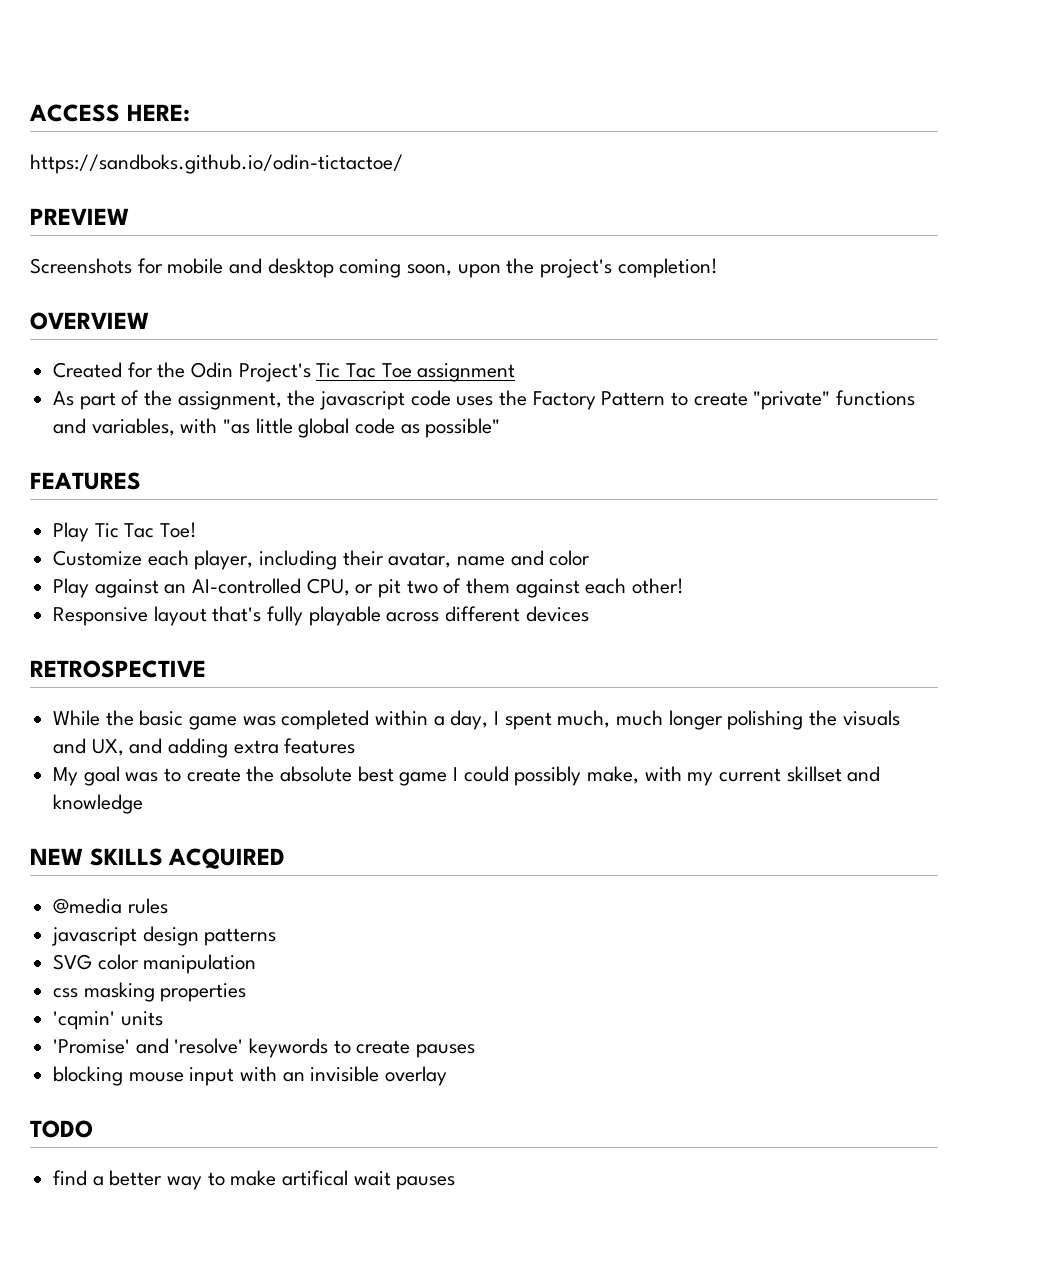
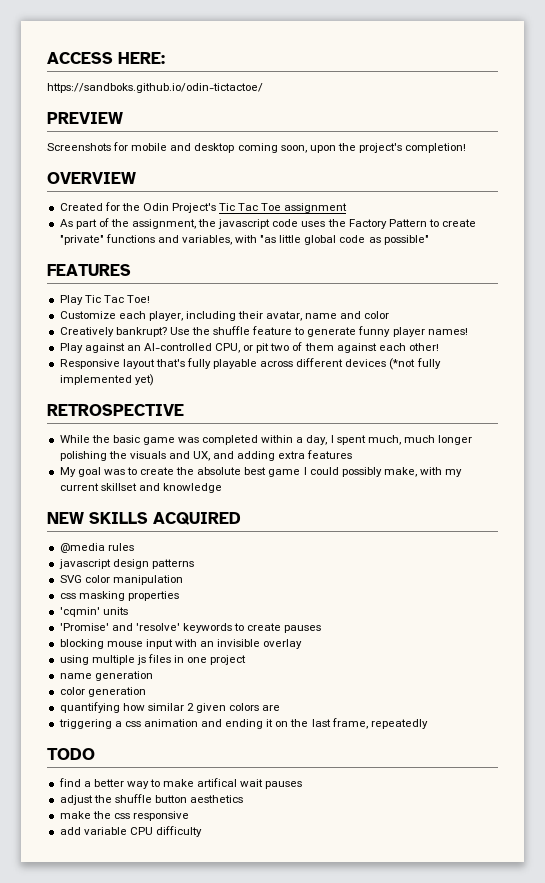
+ Creatively bankrupt? Use the shuffle feature to generate funny player names!
- Responsive layout that's fully playable across different devices
+ Responsive layout that's fully playable across different devices (*not fully implemented yet)
+ using multiple js files in one project
+ name generation
+ color generation
+ quantifying how similar 2 given colors are
+ triggering a css animation and ending it on the last frame, repeatedly
+ adjust the shuffle button aesthetics
+ make the css responsive
+ add variable CPU difficulty

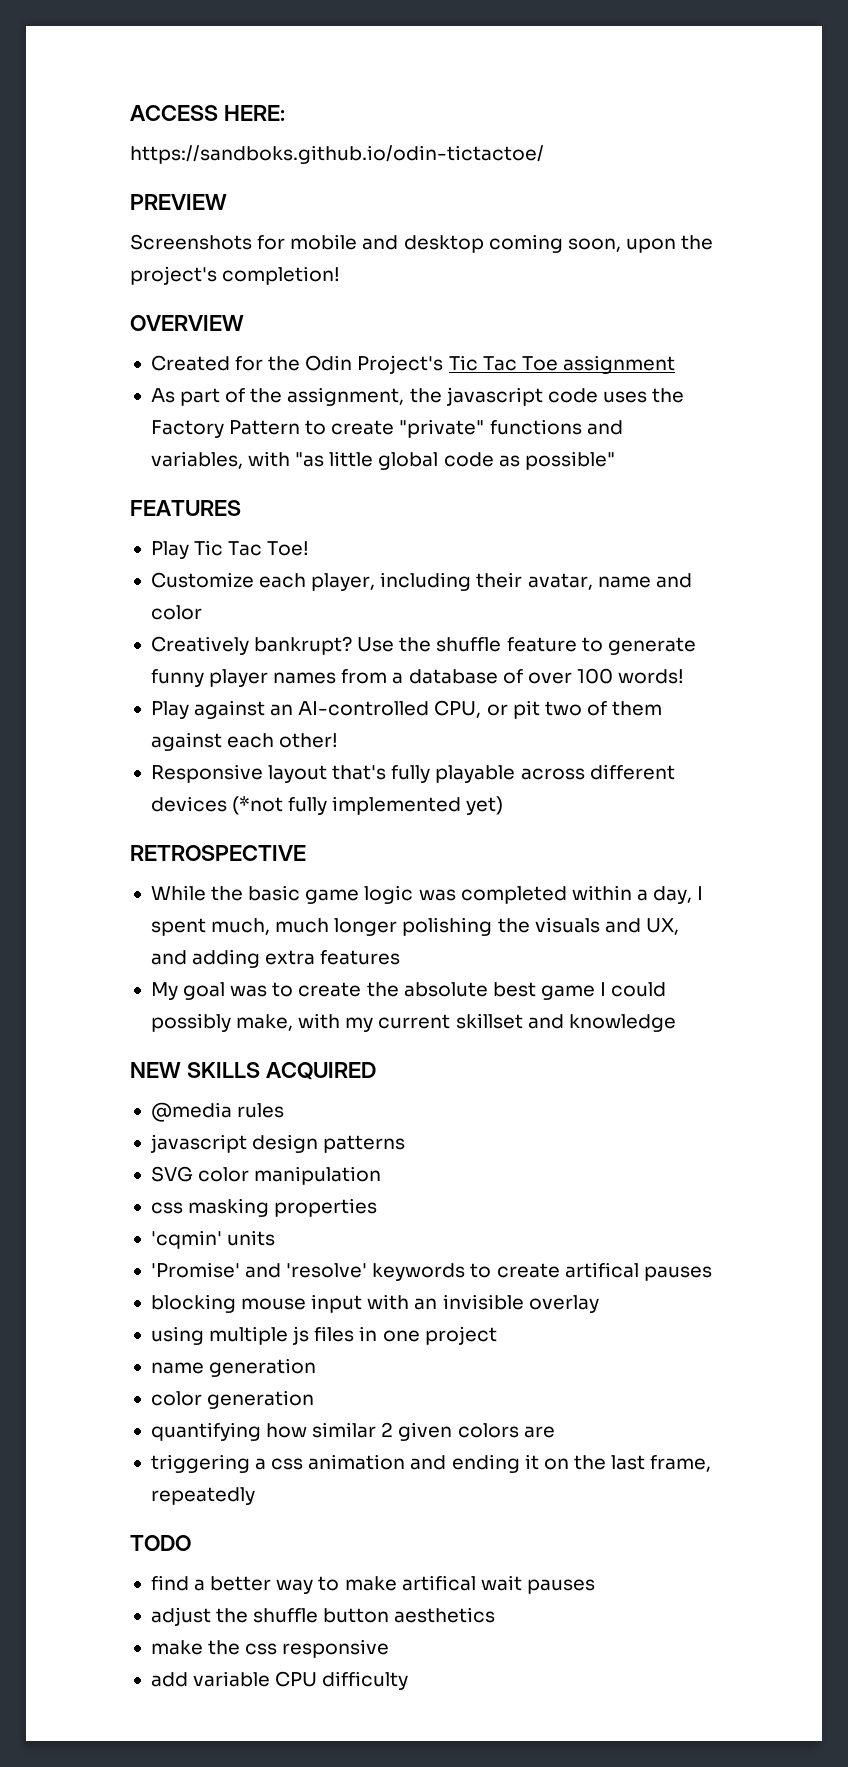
- Use the shuffle feature to generate funny player names!
+ Use the shuffle feature to generate funny player names from a database of over 100 words!
- While the basic game was completed within a day, I spent much, much longer polishing the visuals and UX, and adding extra features
+ While the basic game logic was completed within a day, I spent much, much longer polishing the visuals and UX, and adding extra features
- 'Promise' and 'resolve' keywords to create pauses
+ 'Promise' and 'resolve' keywords to create artifical pauses

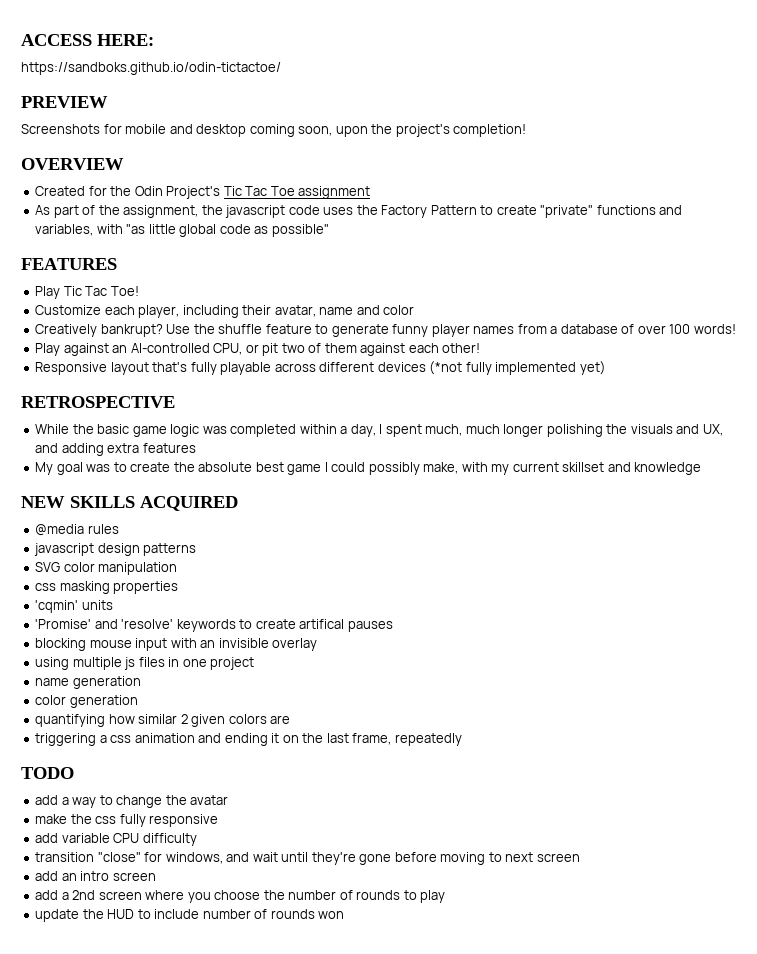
- find a better way to make artifical wait pauses
- adjust the shuffle button aesthetics
+ add a way to change the avatar
- make the css responsive
+ make the css fully responsive
+ transition "close" for windows, and wait until they're gone before moving to next screen
+ add an intro screen
+ add a 2nd screen where you choose the number of rounds to play
+ update the HUD to include number of rounds won

